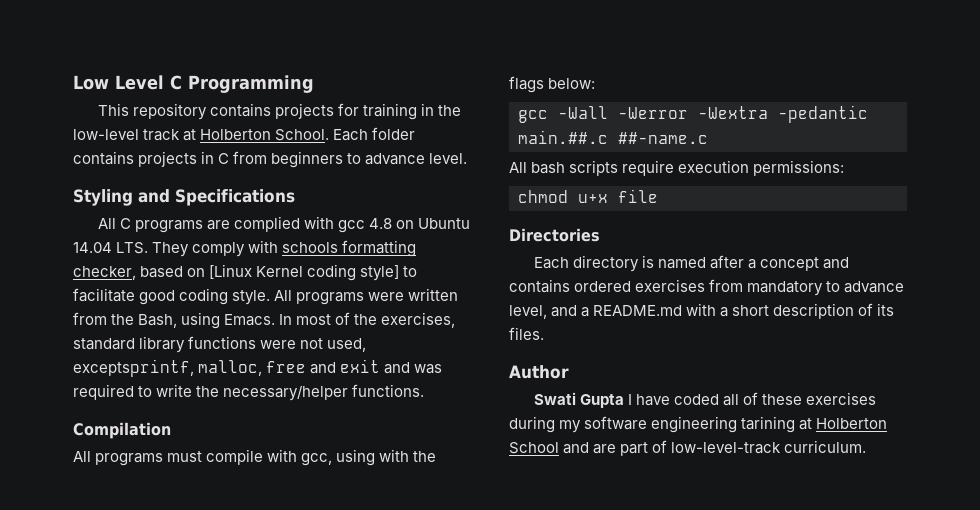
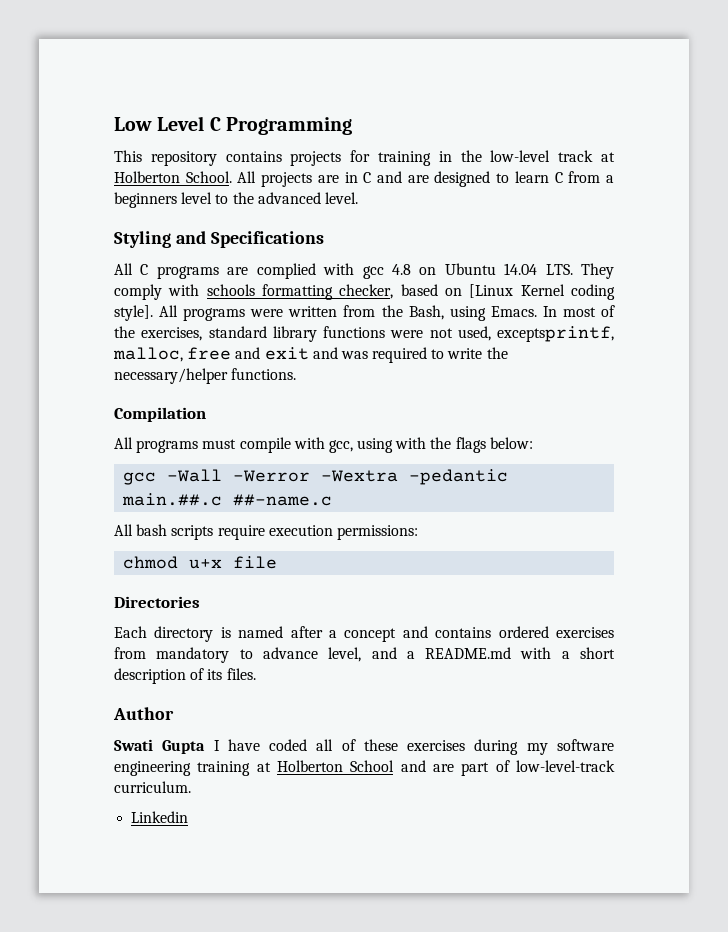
- Each folder contains projects in C from beginners to advance level.
+ All projects are in C and are designed to learn C from a beginners level to the advanced level.
- All C programs are complied with gcc 4.8 on Ubuntu 14.04 LTS. They comply with schools formatting checker, based on [Linux Kernel coding style] to facilitate good coding style.
+ All C programs are complied with gcc 4.8 on Ubuntu 14.04 LTS. They comply with schools formatting checker, based on [Linux Kernel coding style].
- Swati Gupta I have coded all of these exercises during my software engineering tarining at Holberton School and are part of low-level-track curriculum.
+ Swati Gupta I have coded all of these exercises during my software engineering training at Holberton School and are part of low-level-track curriculum.
+ Linkedin

